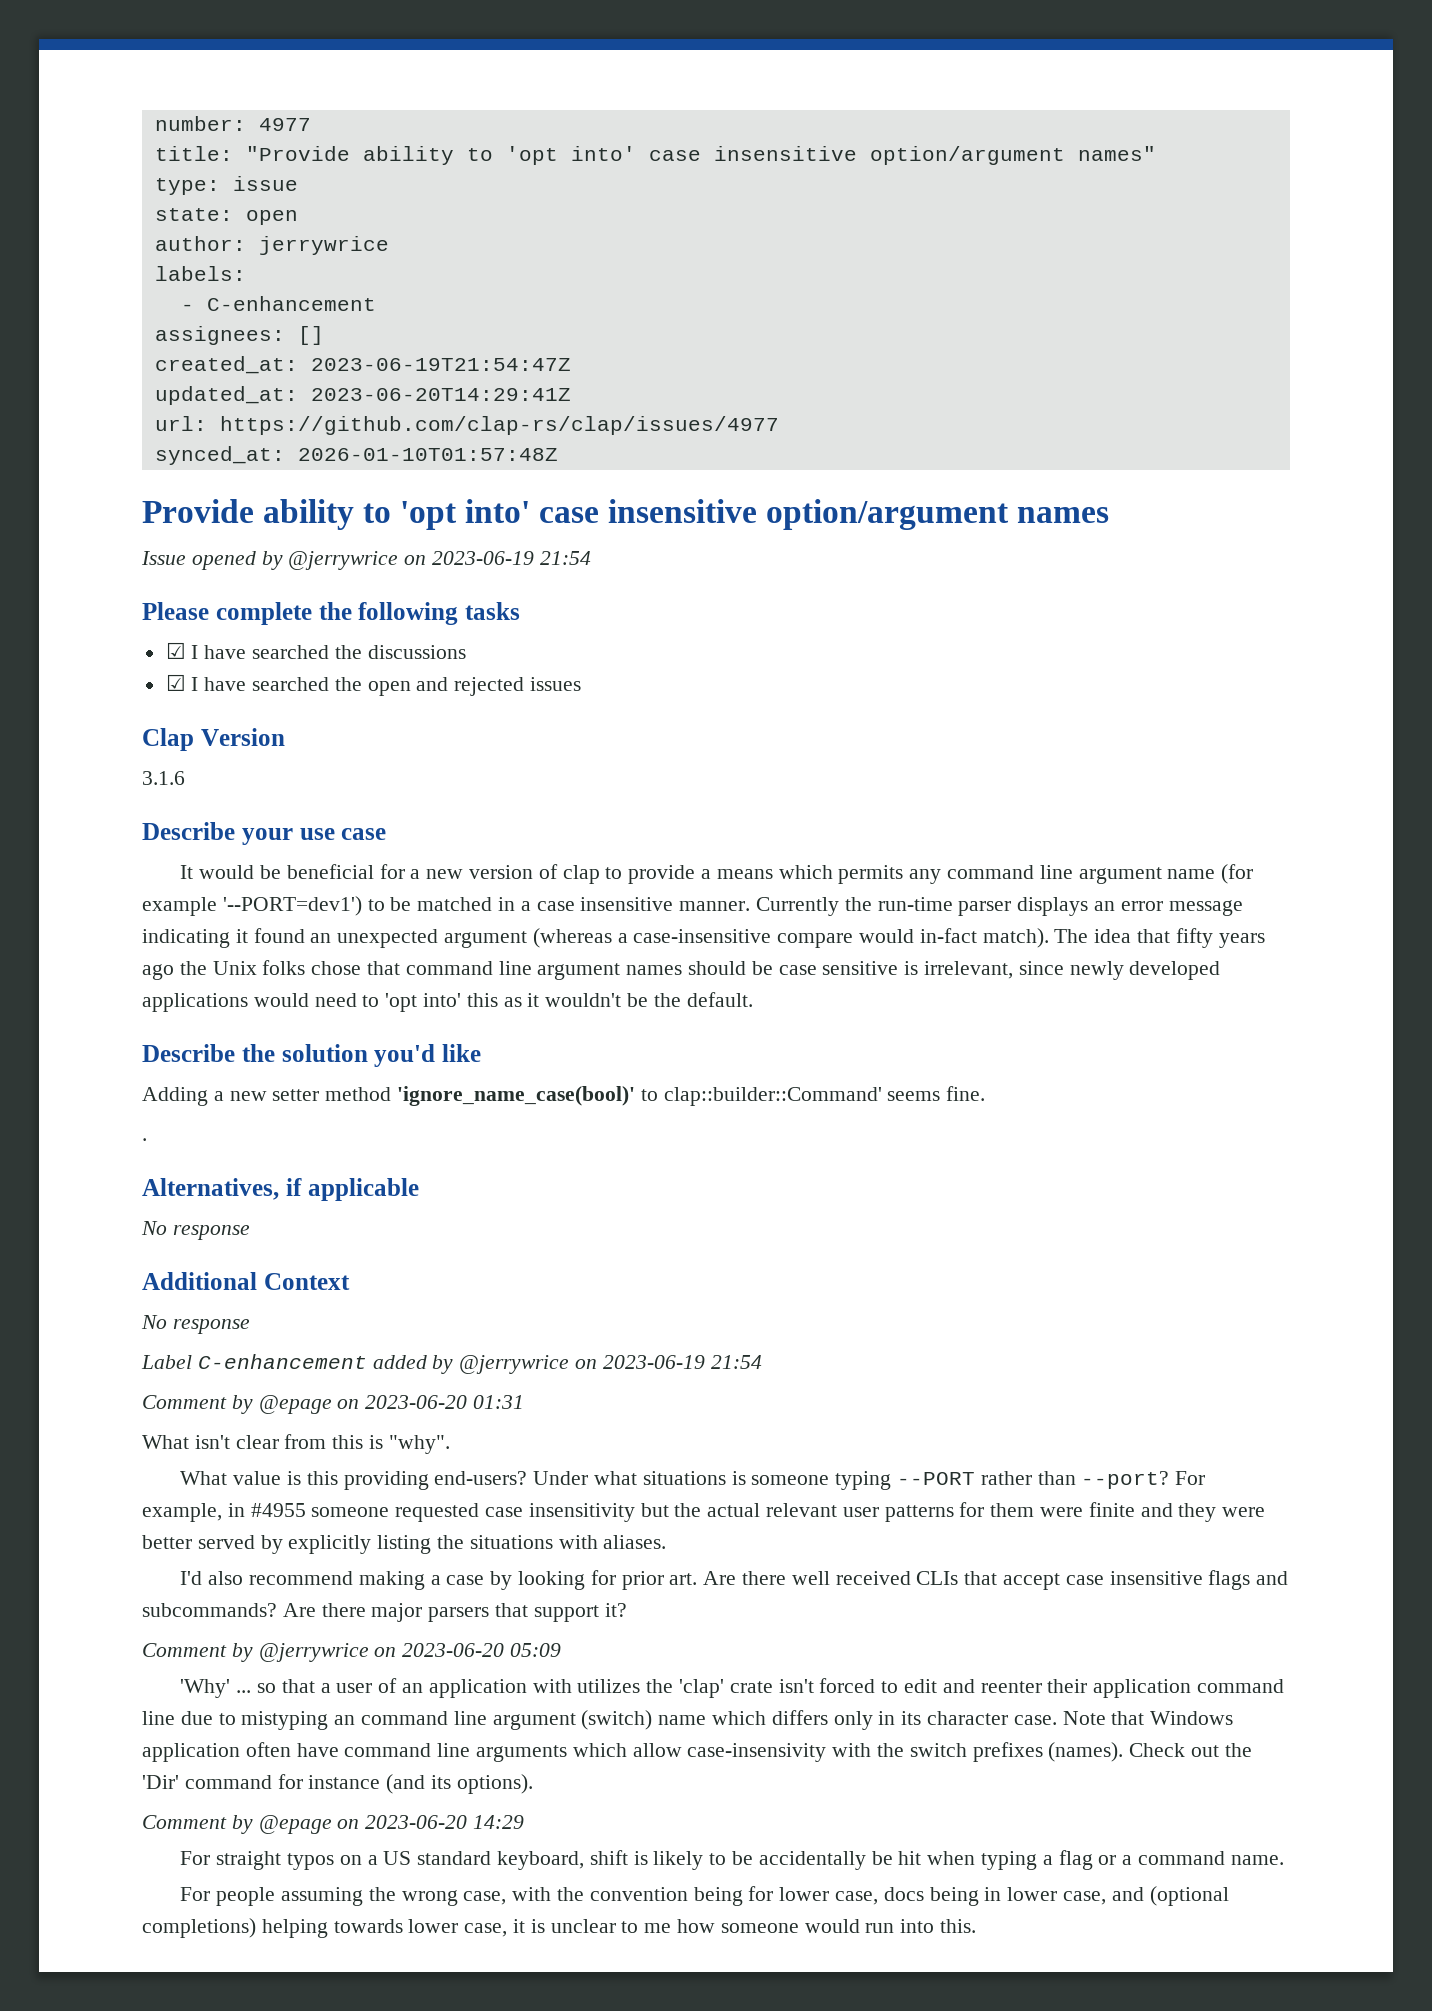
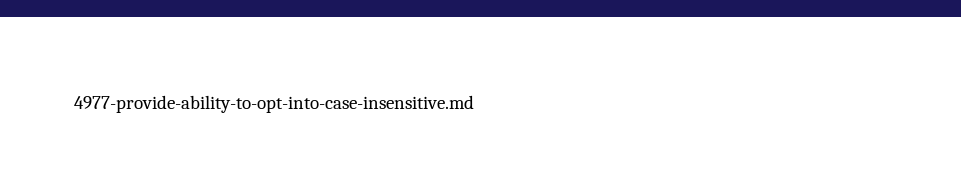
- number: 4977
- title: "Provide ability to 'opt into' case insensitive option/argument names"
- type: issue
- state: open
- author: jerrywrice
- labels:
- - C-enhancement
- assignees: []
- created_at: 2023-06-19T21:54:47Z
- updated_at: 2023-06-20T14:29:41Z
- url: https://github.com/clap-rs/clap/issues/4977
- synced_at: 2026-01-10T01:57:48Z
- Provide ability to 'opt into' case insensitive option/argument names
- Issue opened by @jerrywrice on 2023-06-19 21:54
- Please complete the following tasks
- ☑ I have searched the discussions
- ☑ I have searched the open and rejected issues
- Clap Version
- 3.1.6
- Describe your use case
- It would be beneficial for a new version of clap to provide a means which permits any command line argument name (for example '--PORT=dev1') to be matched in a case insensitive manner. Currently the run-time parser displays an error message indicating it found an unexpected argument (whereas a case-insensitive compare would in-fact match). The idea that fifty years ago the Unix folks chose that command line argument names should be case sensitive is irrelevant, since newly developed applications would need to 'opt into' this as it wouldn't be the default.
- Describe the solution you'd like
- Adding a new setter method 'ignore_name_case(bool)' to clap::builder::Command' seems fine.
- .
- Alternatives, if applicable
- No response
- Additional Context
- No response
- Label C-enhancement added by @jerrywrice on 2023-06-19 21:54
- Comment by @epage on 2023-06-20 01:31
- What isn't clear from this is "why".
- What value is this providing end-users? Under what situations is someone typing --PORT rather than --port? For example, in #4955 someone requested case insensitivity but the actual relevant user patterns for them were finite and they were better served by explicitly listing the situations with aliases.
- I'd also recommend making a case by looking for prior art. Are there well received CLIs that accept case insensitive flags and subcommands? Are there major parsers that support it?
- Comment by @jerrywrice on 2023-06-20 05:09
- 'Why' ... so that a user of an application with utilizes the 'clap' crate isn't forced to edit and reenter their application command line due to mistyping an command line argument (switch) name which differs only in its character case. Note that Windows application often have command line arguments which allow case-insensivity with the switch prefixes (names). Check out the 'Dir' command for instance (and its options).
- Comment by @epage on 2023-06-20 14:29
- For straight typos on a US standard keyboard, shift is likely to be accidentally be hit when typing a flag or a command name.
- For people assuming the wrong case, with the convention being for lower case, docs being in lower case, and (optional completions) helping towards lower case, it is unclear to me how someone would run into this.
+ 4977-provide-ability-to-opt-into-case-insensitive.md

